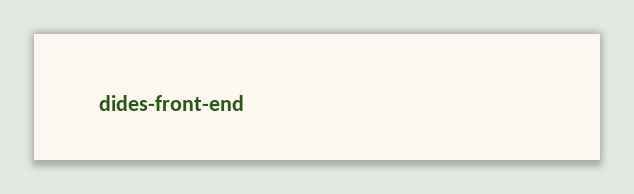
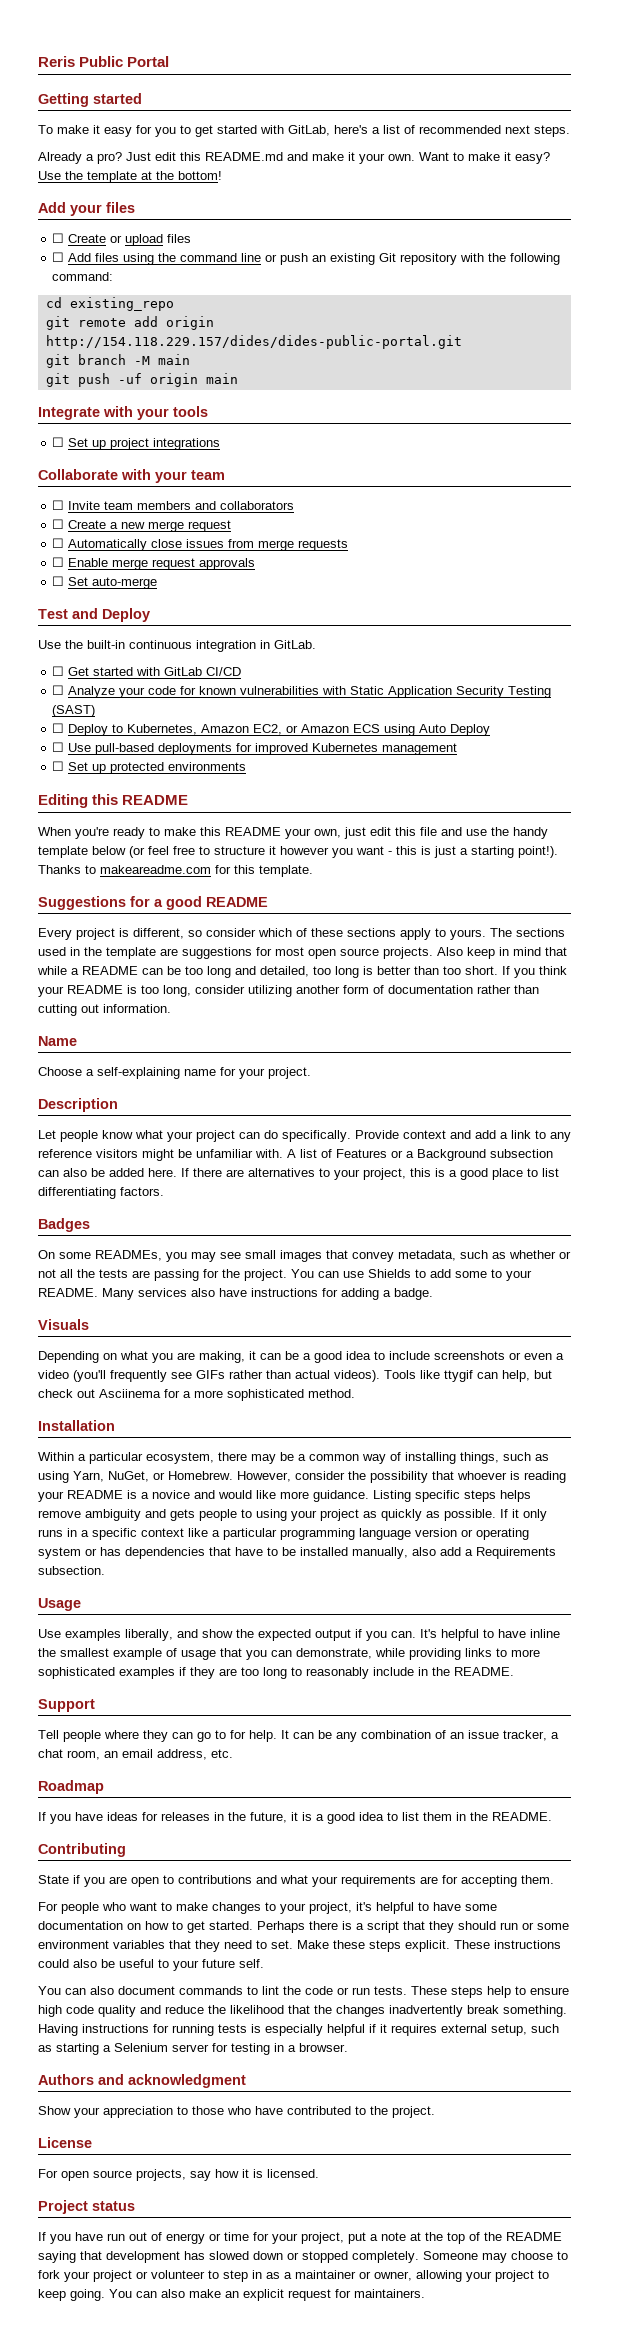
- dides-front-end
+ Reris Public Portal
+ Getting started
+ To make it easy for you to get started with GitLab, here's a list of recommended next steps.
+ Already a pro? Just edit this README.md and make it your own. Want to make it easy? Use the template at the bottom!
+ Add your files
+ ☐ Create or upload files
+ ☐ Add files using the command line or push an existing Git repository with the following command:
+ cd existing_repo
+ git remote add origin http://154.118.229.157/dides/dides-public-portal.git
+ git branch -M main
+ git push -uf origin main
+ Integrate with your tools
+ ☐ Set up project integrations
+ Collaborate with your team
+ ☐ Invite team members and collaborators
+ ☐ Create a new merge request
+ ☐ Automatically close issues from merge requests
+ ☐ Enable merge request approvals
+ ☐ Set auto-merge
+ Test and Deploy
+ Use the built-in continuous integration in GitLab.
+ ☐ Get started with GitLab CI/CD
+ ☐ Analyze your code for known vulnerabilities with Static Application Security Testing (SAST)
+ ☐ Deploy to Kubernetes, Amazon EC2, or Amazon ECS using Auto Deploy
+ ☐ Use pull-based deployments for improved Kubernetes management
+ ☐ Set up protected environments
+ Editing this README
+ When you're ready to make this README your own, just edit this file and use the handy template below (or feel free to structure it however you want - this is just a starting point!). Thanks to makeareadme.com for this template.
+ Suggestions for a good README
+ Every project is different, so consider which of these sections apply to yours. The sections used in the template are suggestions for most open source projects. Also keep in mind that while a README can be too long and detailed, too long is better than too short. If you think your README is too long, consider utilizing another form of documentation rather than cutting out information.
+ Name
+ Choose a self-explaining name for your project.
+ Description
+ Let people know what your project can do specifically. Provide context and add a link to any reference visitors might be unfamiliar with. A list of Features or a Background subsection can also be added here. If there are alternatives to your project, this is a good place to list differentiating factors.
+ Badges
+ On some READMEs, you may see small images that convey metadata, such as whether or not all the tests are passing for the project. You can use Shields to add some to your README. Many services also have instructions for adding a badge.
+ Visuals
+ Depending on what you are making, it can be a good idea to include screenshots or even a video (you'll frequently see GIFs rather than actual videos). Tools like ttygif can help, but check out Asciinema for a more sophisticated method.
+ Installation
+ Within a particular ecosystem, there may be a common way of installing things, such as using Yarn, NuGet, or Homebrew. However, consider the possibility that whoever is reading your README is a novice and would like more guidance. Listing specific steps helps remove ambiguity and gets people to using your project as quickly as possible. If it only runs in a specific context like a particular programming language version or operating system or has dependencies that have to be installed manually, also add a Requirements subsection.
+ Usage
+ Use examples liberally, and show the expected output if you can. It's helpful to have inline the smallest example of usage that you can demonstrate, while providing links to more sophisticated examples if they are too long to reasonably include in the README.
+ Support
+ Tell people where they can go to for help. It can be any combination of an issue tracker, a chat room, an email address, etc.
+ Roadmap
+ If you have ideas for releases in the future, it is a good idea to list them in the README.
+ Contributing
+ State if you are open to contributions and what your requirements are for accepting them.
+ For people who want to make changes to your project, it's helpful to have some documentation on how to get started. Perhaps there is a script that they should run or some environment variables that they need to set. Make these steps explicit. These instructions could also be useful to your future self.
+ You can also document commands to lint the code or run tests. These steps help to ensure high code quality and reduce the likelihood that the changes inadvertently break something. Having instructions for running tests is especially helpful if it requires external setup, such as starting a Selenium server for testing in a browser.
+ Authors and acknowledgment
+ Show your appreciation to those who have contributed to the project.
+ License
+ For open source projects, say how it is licensed.
+ Project status
+ If you have run out of energy or time for your project, put a note at the top of the README saying that development has slowed down or stopped completely. Someone may choose to fork your project or volunteer to step in as a maintainer or owner, allowing your project to keep going. You can also make an explicit request for maintainers.

